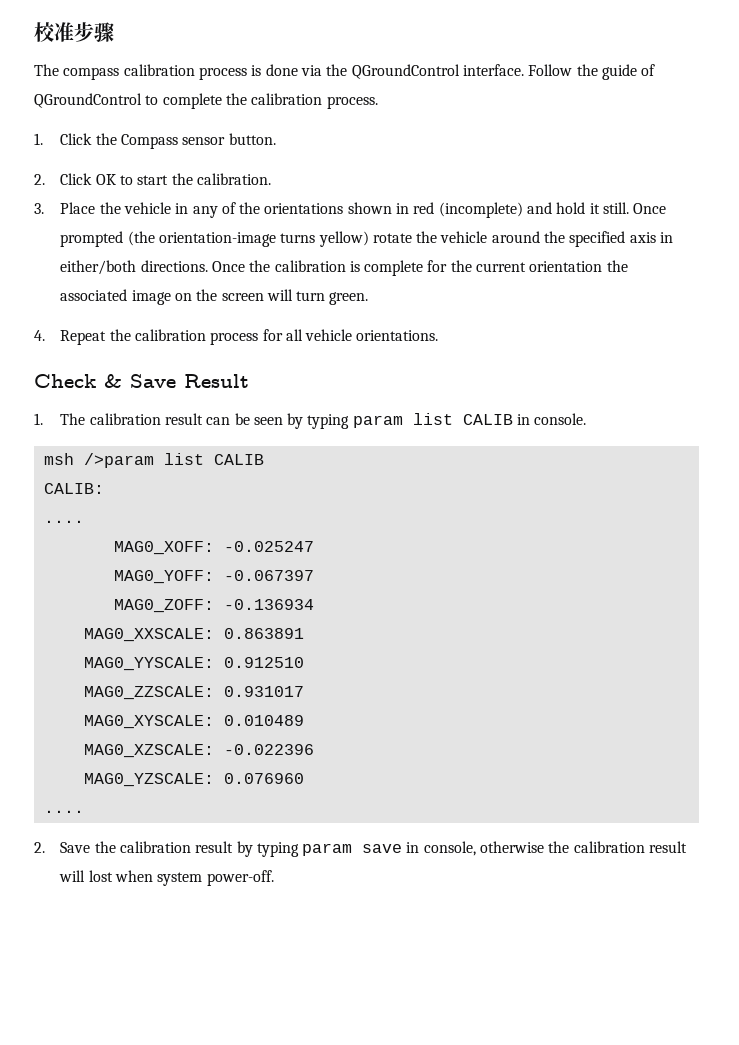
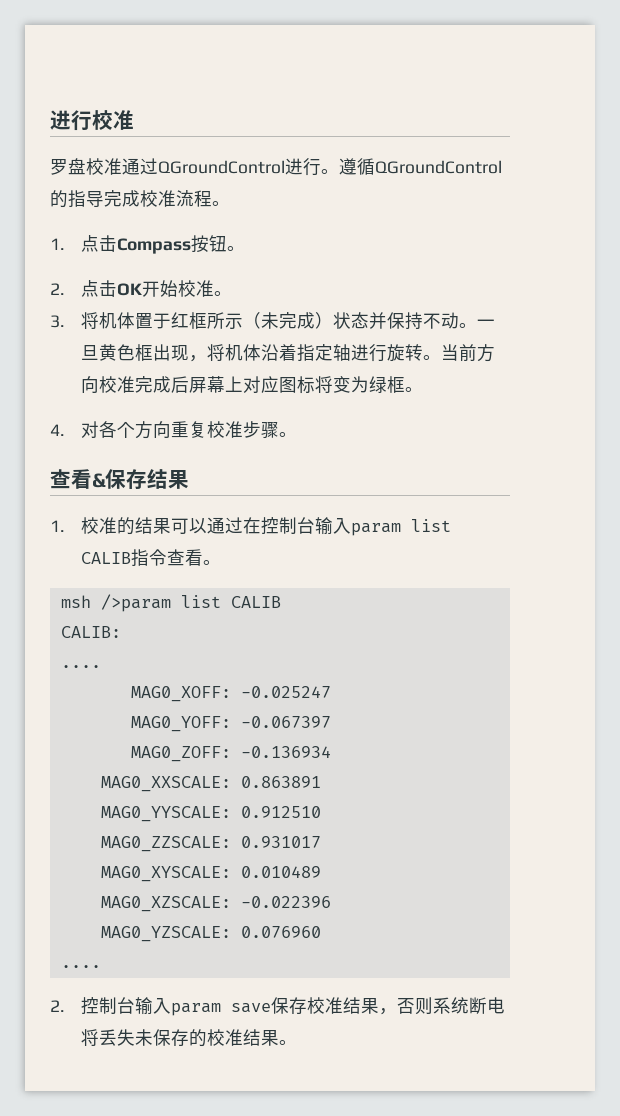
- 校准步骤
- The compass calibration process is done via the QGroundControl interface. Follow the guide of QGroundControl to complete the calibration process.
- 1. Click the Compass sensor button.
- 2. Click OK to start the calibration.
- 3. Place the vehicle in any of the orientations shown in red (incomplete) and hold it still. Once prompted (the orientation-image turns yellow) rotate the vehicle around the specified axis in either/both directions. Once the calibration is complete for the current orientation the associated image on the screen will turn green.
- 4. Repeat the calibration process for all vehicle orientations.
- Check & Save Result
- 1. The calibration result can be seen by typing param list CALIB in console.
+ 进行校准
+ 罗盘校准通过QGroundControl进行。遵循QGroundControl的指导完成校准流程。
+ 1.点击Compass按钮。
+ 2.点击OK开始校准。
+ 3.将机体置于红框所示（未完成）状态并保持不动。一旦黄色框出现，将机体沿着指定轴进行旋转。当前方向校准完成后屏幕上对应图标将变为绿框。
+ 4.对各个方向重复校准步骤。
+ 查看&保存结果
+ 1.校准的结果可以通过在控制台输入param list CALIB指令查看。
- 2. Save the calibration result by typing param save in console, otherwise the calibration result will lost when system power-off.
+ 2.控制台输入param save保存校准结果，否则系统断电将丢失未保存的校准结果。

